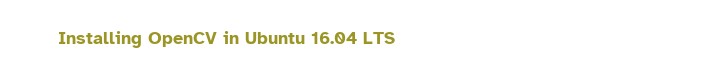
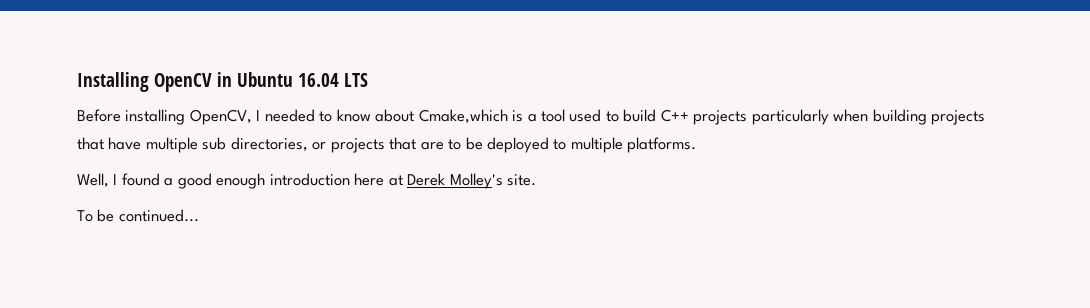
+ Before installing OpenCV, I needed to know about Cmake,which is a tool used to build C++ projects particularly when building projects that have multiple sub directories, or projects that are to be deployed to multiple platforms.
+ Well, I found a good enough introduction here at Derek Molley's site.
+ To be continued...

